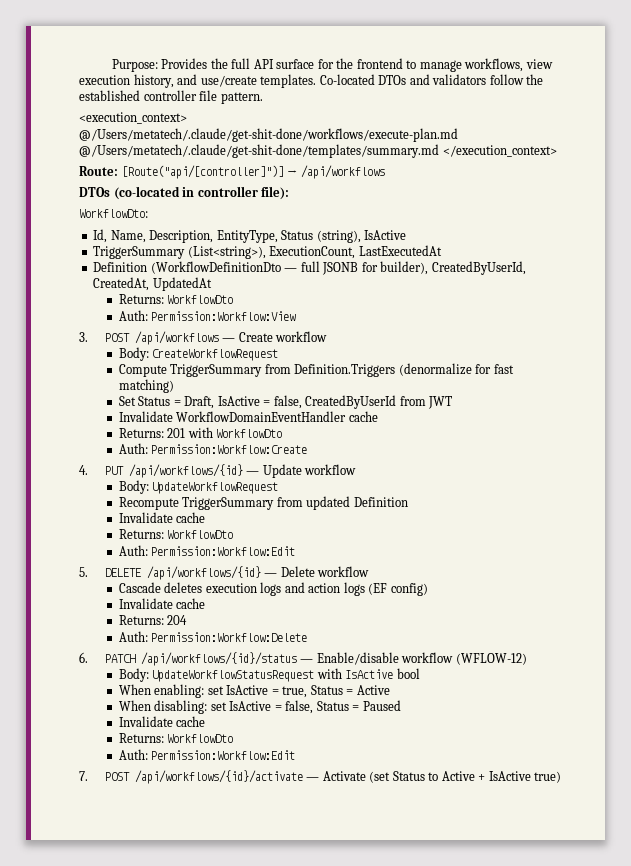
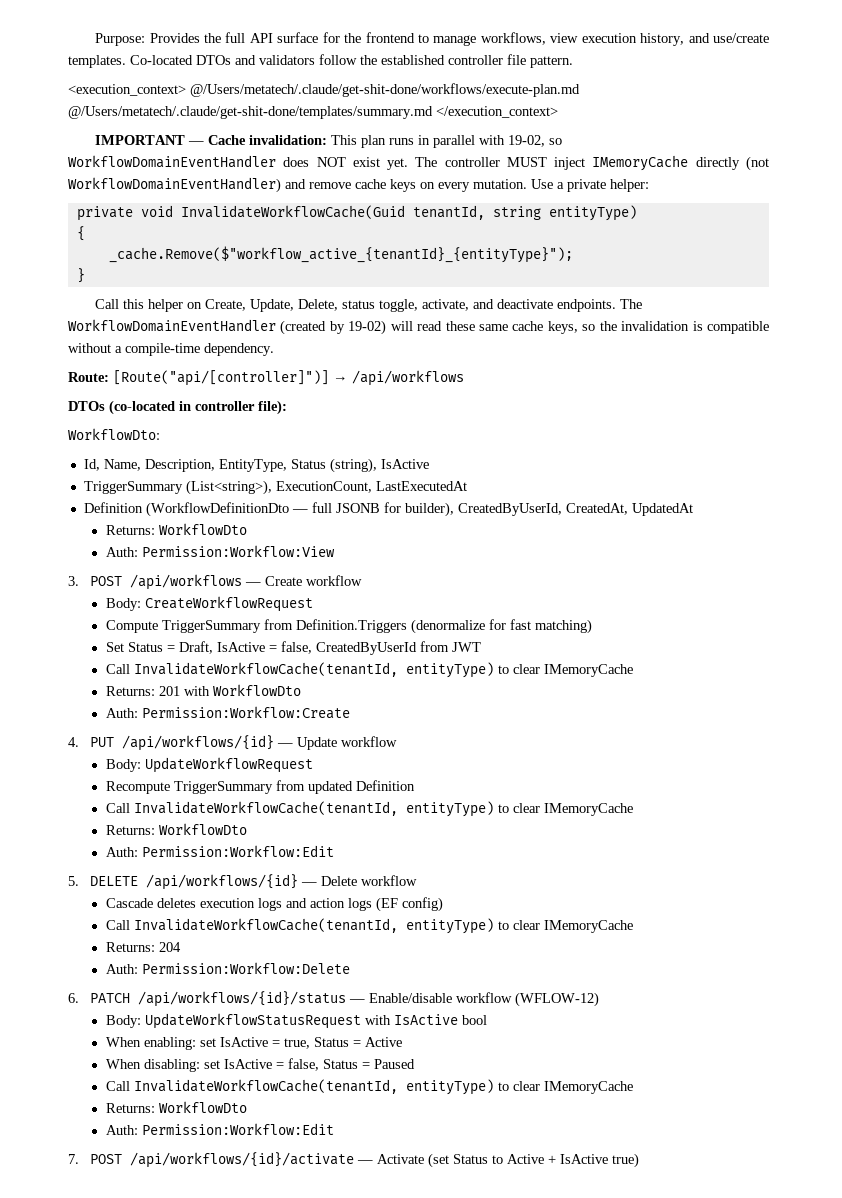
+ IMPORTANT — Cache invalidation: This plan runs in parallel with 19-02, so WorkflowDomainEventHandler does NOT exist yet. The controller MUST inject IMemoryCache directly (not WorkflowDomainEventHandler) and remove cache keys on every mutation. Use a private helper:
+ private void InvalidateWorkflowCache(Guid tenantId, string entityType)
+ {
+ _cache.Remove($"workflow_active_{tenantId}_{entityType}");
+ }
+ Call this helper on Create, Update, Delete, status toggle, activate, and deactivate endpoints. The WorkflowDomainEventHandler (created by 19-02) will read these same cache keys, so the invalidation is compatible without a compile-time dependency.
  Set Status = Draft, IsActive = false, CreatedByUserId from JWT
- Invalidate WorkflowDomainEventHandler cache
+ Call InvalidateWorkflowCache(tenantId, entityType) to clear IMemoryCache
  Recompute TriggerSummary from updated Definition
- Invalidate cache
+ Call InvalidateWorkflowCache(tenantId, entityType) to clear IMemoryCache
  Cascade deletes execution logs and action logs (EF config)
- Invalidate cache
+ Call InvalidateWorkflowCache(tenantId, entityType) to clear IMemoryCache
  When disabling: set IsActive = false, Status = Paused
- Invalidate cache
+ Call InvalidateWorkflowCache(tenantId, entityType) to clear IMemoryCache

